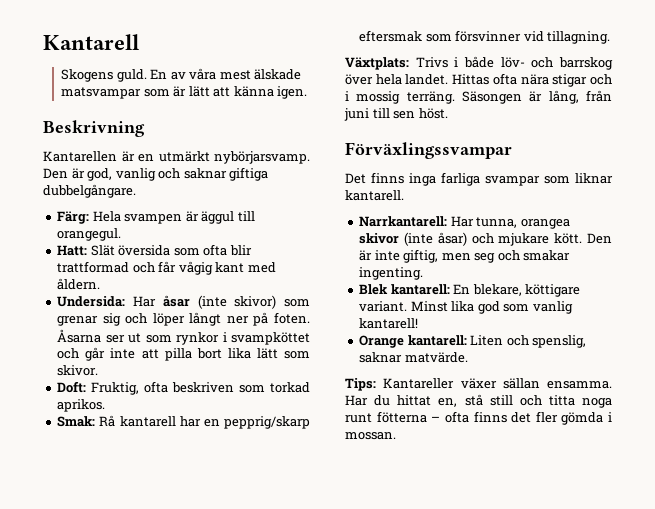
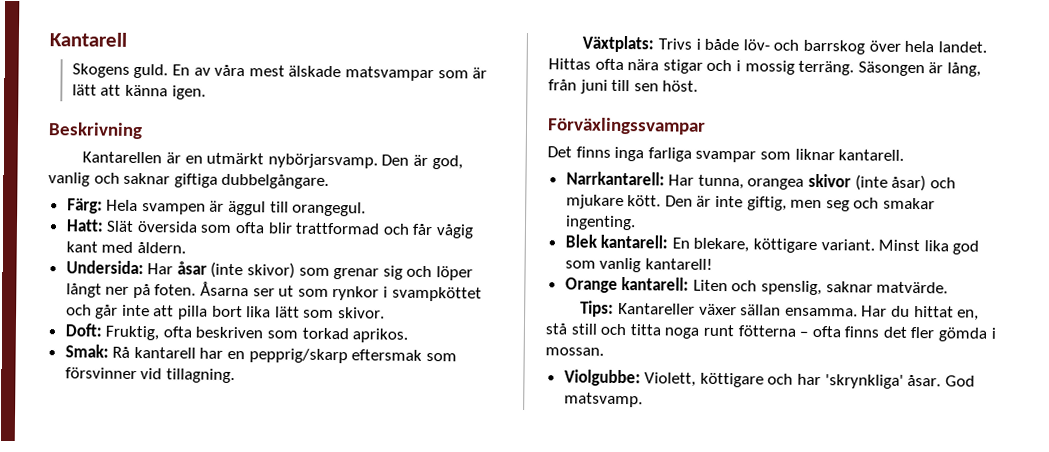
+ Violgubbe: Violett, köttigare och har 'skrynkliga' åsar. God matsvamp.

